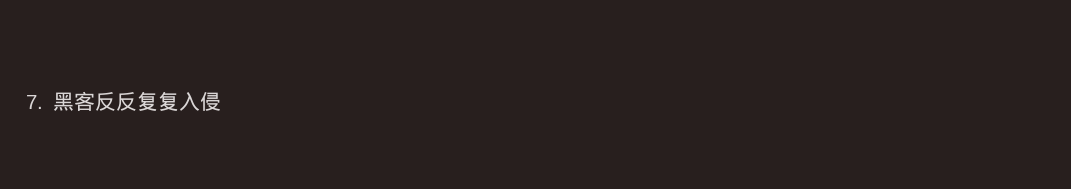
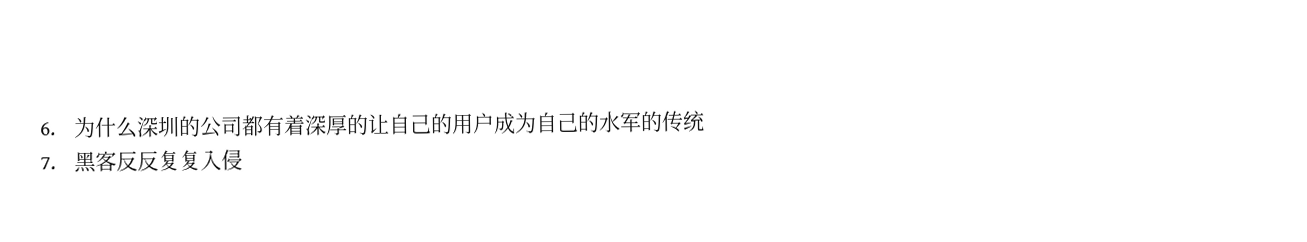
+ 6.为什么深圳的公司都有着深厚的让自己的用户成为自己的水军的传统

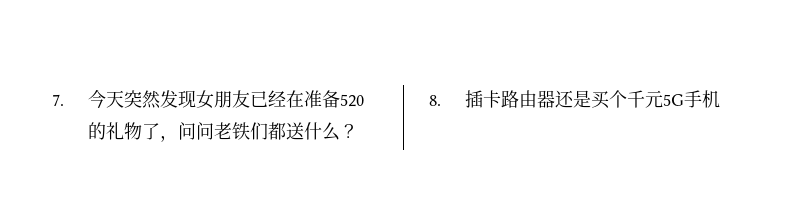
- 6.为什么深圳的公司都有着深厚的让自己的用户成为自己的水军的传统
- 7.黑客反反复复入侵
+ 7.今天突然发现女朋友已经在准备520的礼物了，问问老铁们都送什么？
+ 8.插卡路由器还是买个千元5G手机

